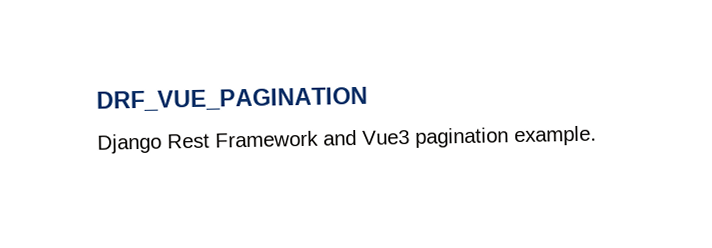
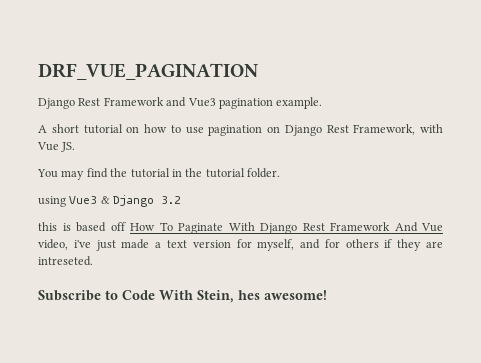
+ A short tutorial on how to use pagination on Django Rest Framework, with Vue JS.
+ You may find the tutorial in the tutorial folder.
+ using Vue3 & Django 3.2
+ this is based off How To Paginate With Django Rest Framework And Vue video, i've just made a text version for myself, and for others if they are intreseted.
+ Subscribe to Code With Stein, hes awesome!

